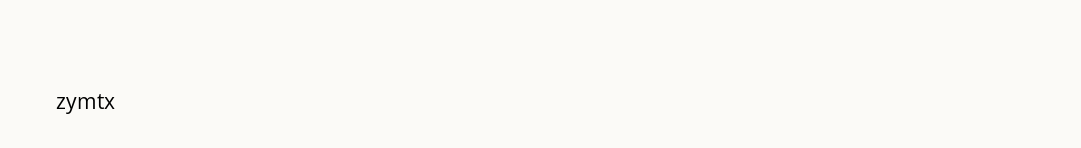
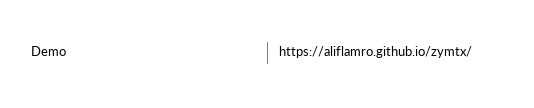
- zymtx
+ Demo https://aliflamro.github.io/zymtx/

